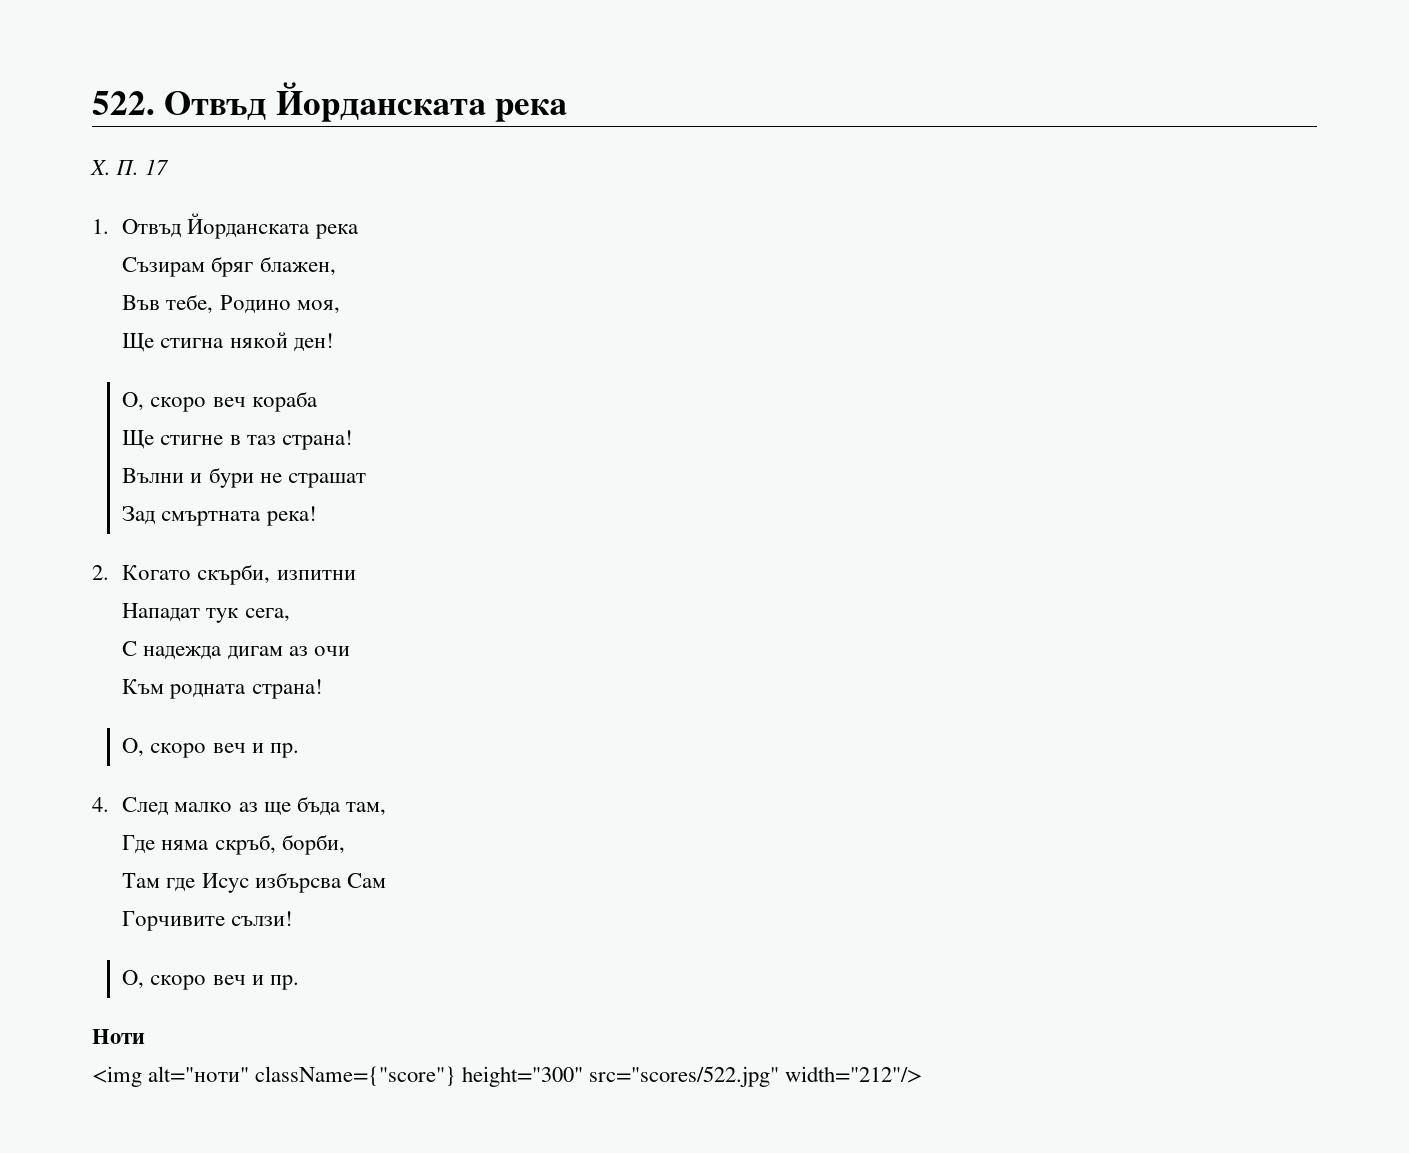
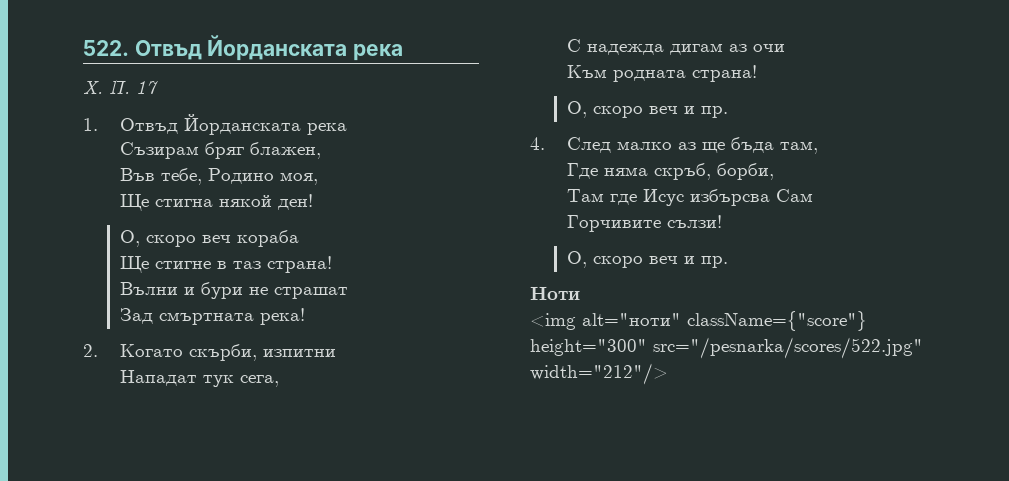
- <img alt="ноти" className={"score"} height="300" src="scores/522.jpg" width="212"/>
+ <img alt="ноти" className={"score"} height="300" src="/pesnarka/scores/522.jpg" width="212"/>

